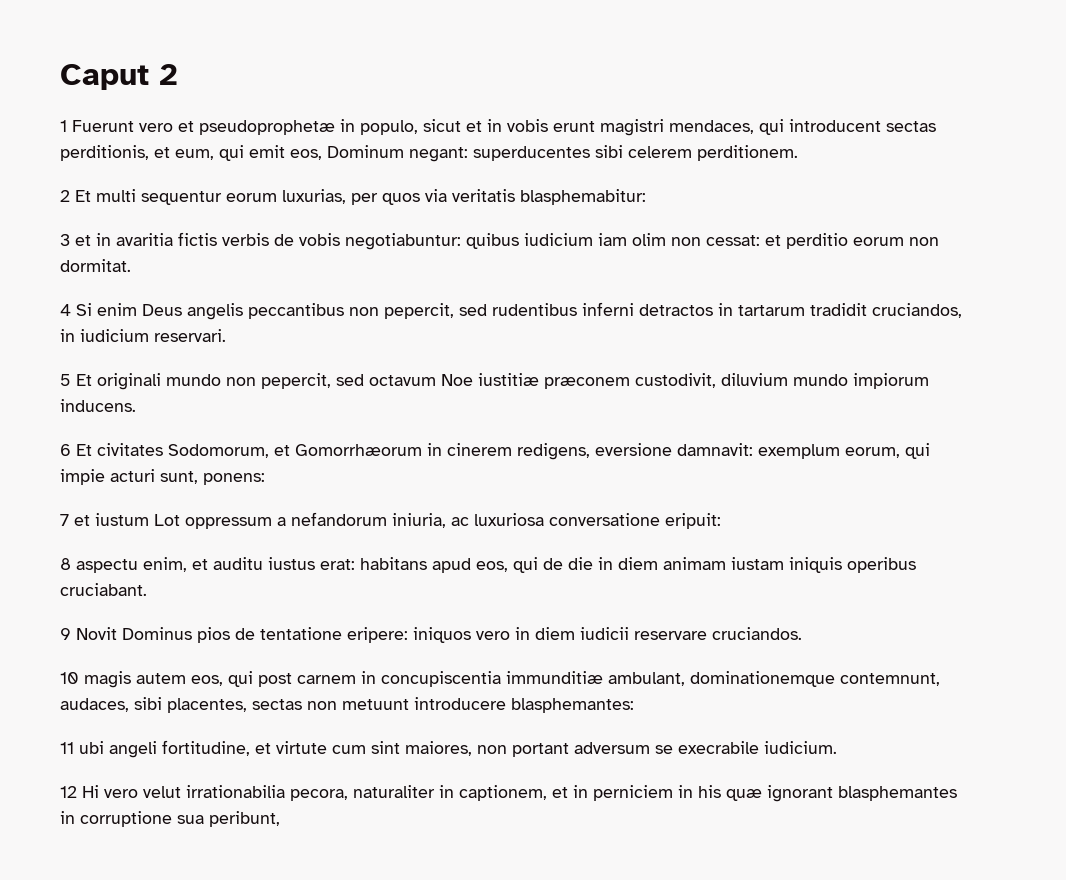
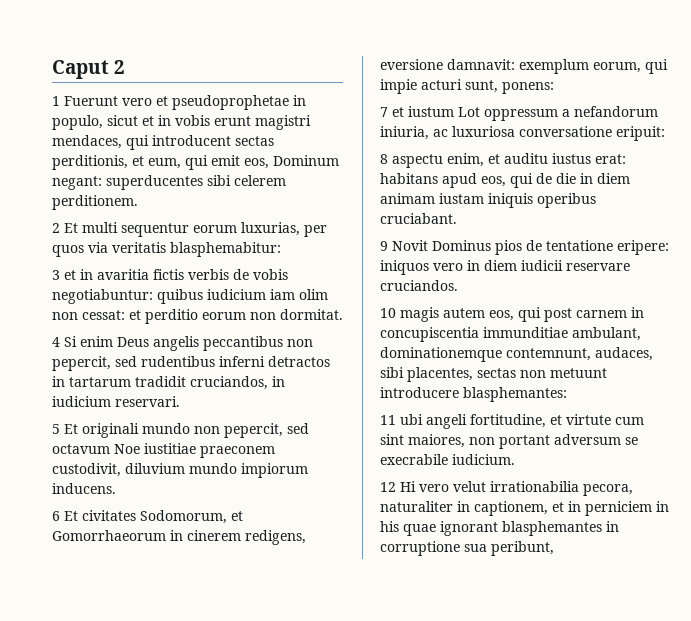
- 1 Fuerunt vero et pseudoprophetæ in populo, sicut et in vobis erunt magistri mendaces, qui introducent sectas perditionis, et eum, qui emit eos, Dominum negant: superducentes sibi celerem perditionem.
+ 1 Fuerunt vero et pseudoprophetae in populo, sicut et in vobis erunt magistri mendaces, qui introducent sectas perditionis, et eum, qui emit eos, Dominum negant: superducentes sibi celerem perditionem.
- 5 Et originali mundo non pepercit, sed octavum Noe iustitiæ præconem custodivit, diluvium mundo impiorum inducens.
+ 5 Et originali mundo non pepercit, sed octavum Noe iustitiae praeconem custodivit, diluvium mundo impiorum inducens.
- 6 Et civitates Sodomorum, et Gomorrhæorum in cinerem redigens, eversione damnavit: exemplum eorum, qui impie acturi sunt, ponens:
+ 6 Et civitates Sodomorum, et Gomorrhaeorum in cinerem redigens, eversione damnavit: exemplum eorum, qui impie acturi sunt, ponens:
- 10 magis autem eos, qui post carnem in concupiscentia immunditiæ ambulant, dominationemque contemnunt, audaces, sibi placentes, sectas non metuunt introducere blasphemantes:
+ 10 magis autem eos, qui post carnem in concupiscentia immunditiae ambulant, dominationemque contemnunt, audaces, sibi placentes, sectas non metuunt introducere blasphemantes:
- 12 Hi vero velut irrationabilia pecora, naturaliter in captionem, et in perniciem in his quæ ignorant blasphemantes in corruptione sua peribunt,
+ 12 Hi vero velut irrationabilia pecora, naturaliter in captionem, et in perniciem in his quae ignorant blasphemantes in corruptione sua peribunt,

